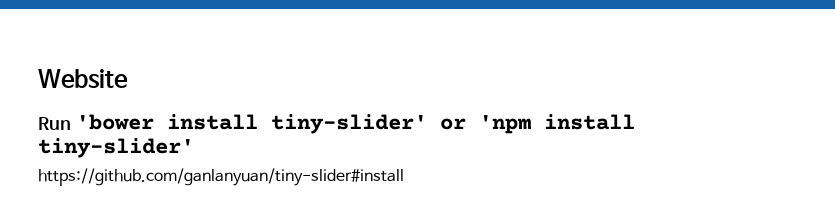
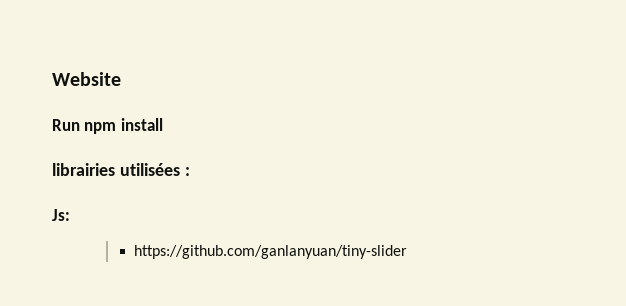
- Run 'bower install tiny-slider' or 'npm install tiny-slider'
- https://github.com/ganlanyuan/tiny-slider#install
+ Run npm install
+ librairies utilisées :
+ Js:
+ https://github.com/ganlanyuan/tiny-slider

